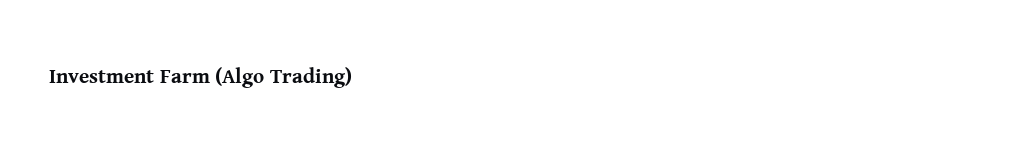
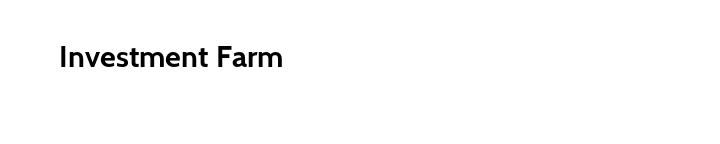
- Investment Farm (Algo Trading)
+ Investment Farm

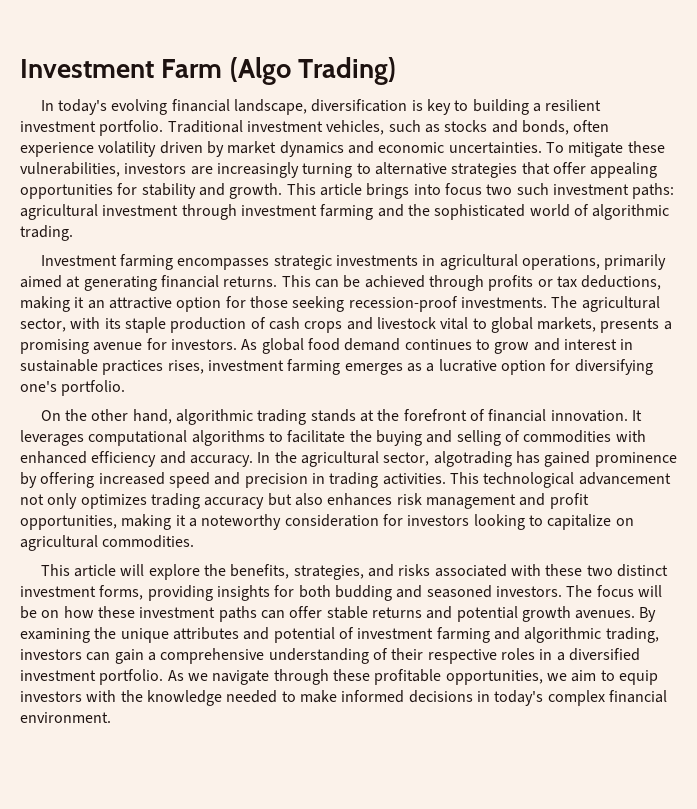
- Investment Farm
+ Investment Farm (Algo Trading)
+ In today's evolving financial landscape, diversification is key to building a resilient investment portfolio. Traditional investment vehicles, such as stocks and bonds, often experience volatility driven by market dynamics and economic uncertainties. To mitigate these vulnerabilities, investors are increasingly turning to alternative strategies that offer appealing opportunities for stability and growth. This article brings into focus two such investment paths: agricultural investment through investment farming and the sophisticated world of algorithmic trading.
+ Investment farming encompasses strategic investments in agricultural operations, primarily aimed at generating financial returns. This can be achieved through profits or tax deductions, making it an attractive option for those seeking recession-proof investments. The agricultural sector, with its staple production of cash crops and livestock vital to global markets, presents a promising avenue for investors. As global food demand continues to grow and interest in sustainable practices rises, investment farming emerges as a lucrative option for diversifying one's portfolio.
+ On the other hand, algorithmic trading stands at the forefront of financial innovation. It leverages computational algorithms to facilitate the buying and selling of commodities with enhanced efficiency and accuracy. In the agricultural sector, algotrading has gained prominence by offering increased speed and precision in trading activities. This technological advancement not only optimizes trading accuracy but also enhances risk management and profit opportunities, making it a noteworthy consideration for investors looking to capitalize on agricultural commodities.
+ This article will explore the benefits, strategies, and risks associated with these two distinct investment forms, providing insights for both budding and seasoned investors. The focus will be on how these investment paths can offer stable returns and potential growth avenues. By examining the unique attributes and potential of investment farming and algorithmic trading, investors can gain a comprehensive understanding of their respective roles in a diversified investment portfolio. As we navigate through these profitable opportunities, we aim to equip investors with the knowledge needed to make informed decisions in today's complex financial environment.

